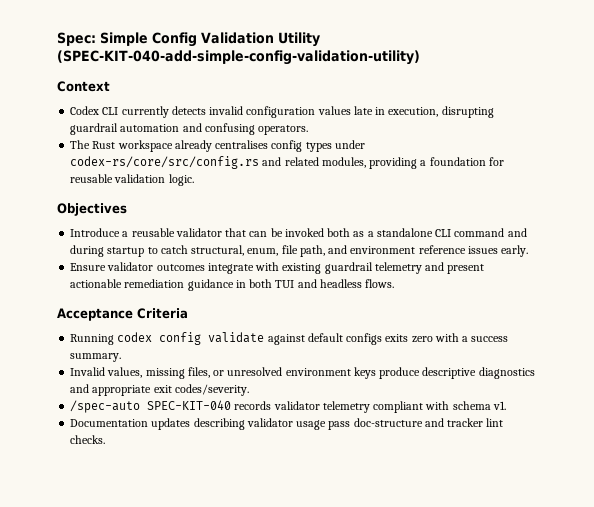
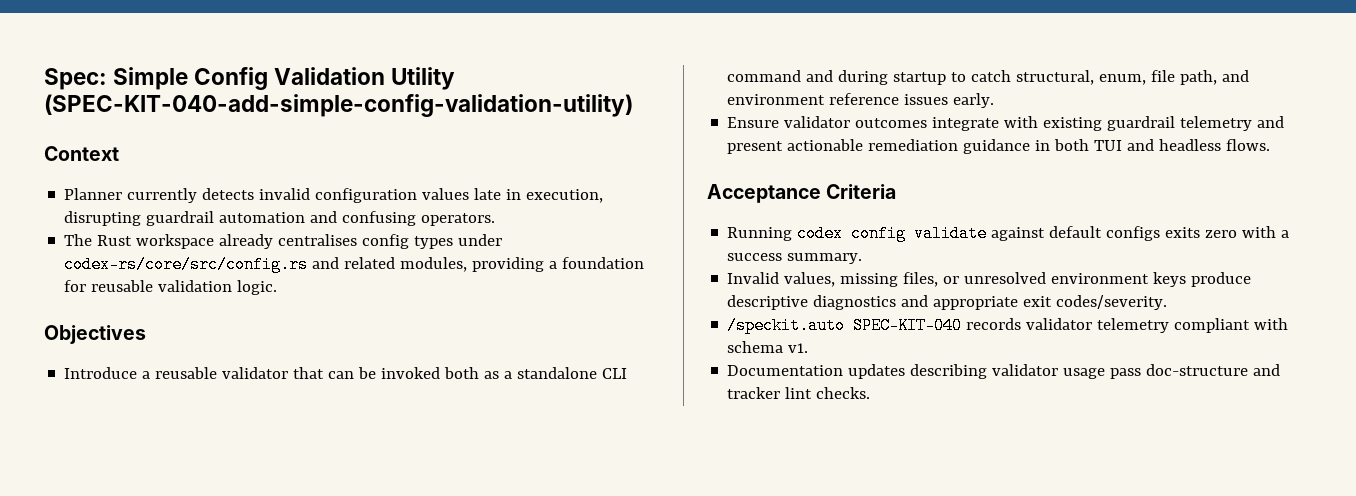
- Codex CLI currently detects invalid configuration values late in execution, disrupting guardrail automation and confusing operators.
+ Planner currently detects invalid configuration values late in execution, disrupting guardrail automation and confusing operators.
- /spec-auto SPEC-KIT-040 records validator telemetry compliant with schema v1.
+ /speckit.auto SPEC-KIT-040 records validator telemetry compliant with schema v1.

